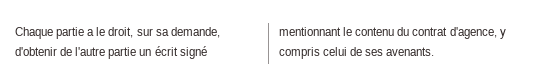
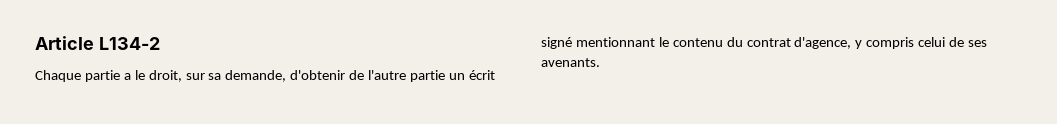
+ Article L134-2

